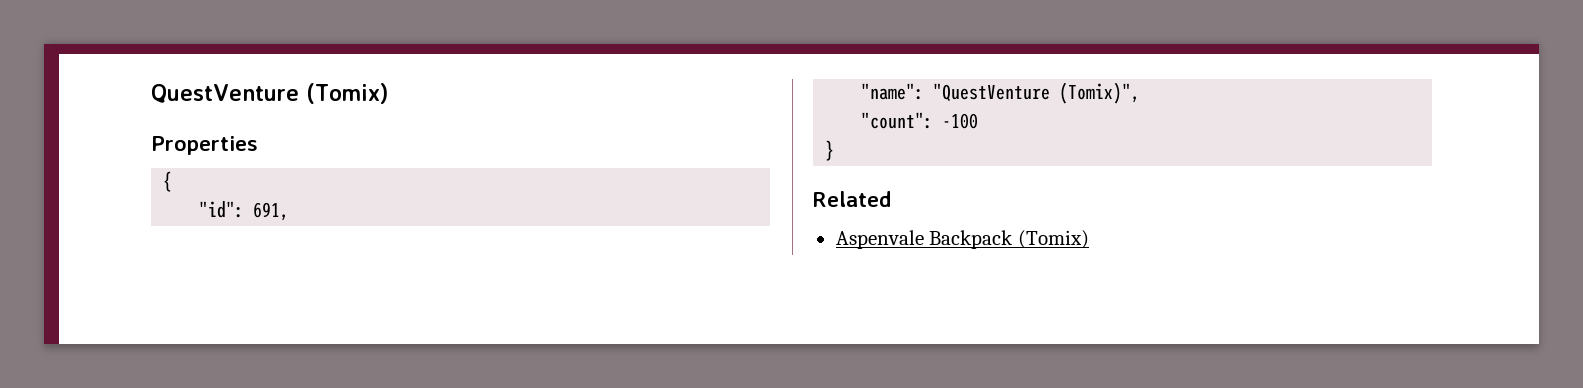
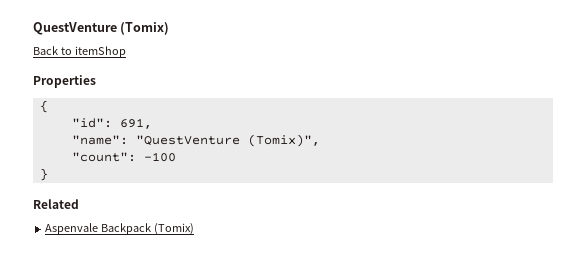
+ Back to itemShop

